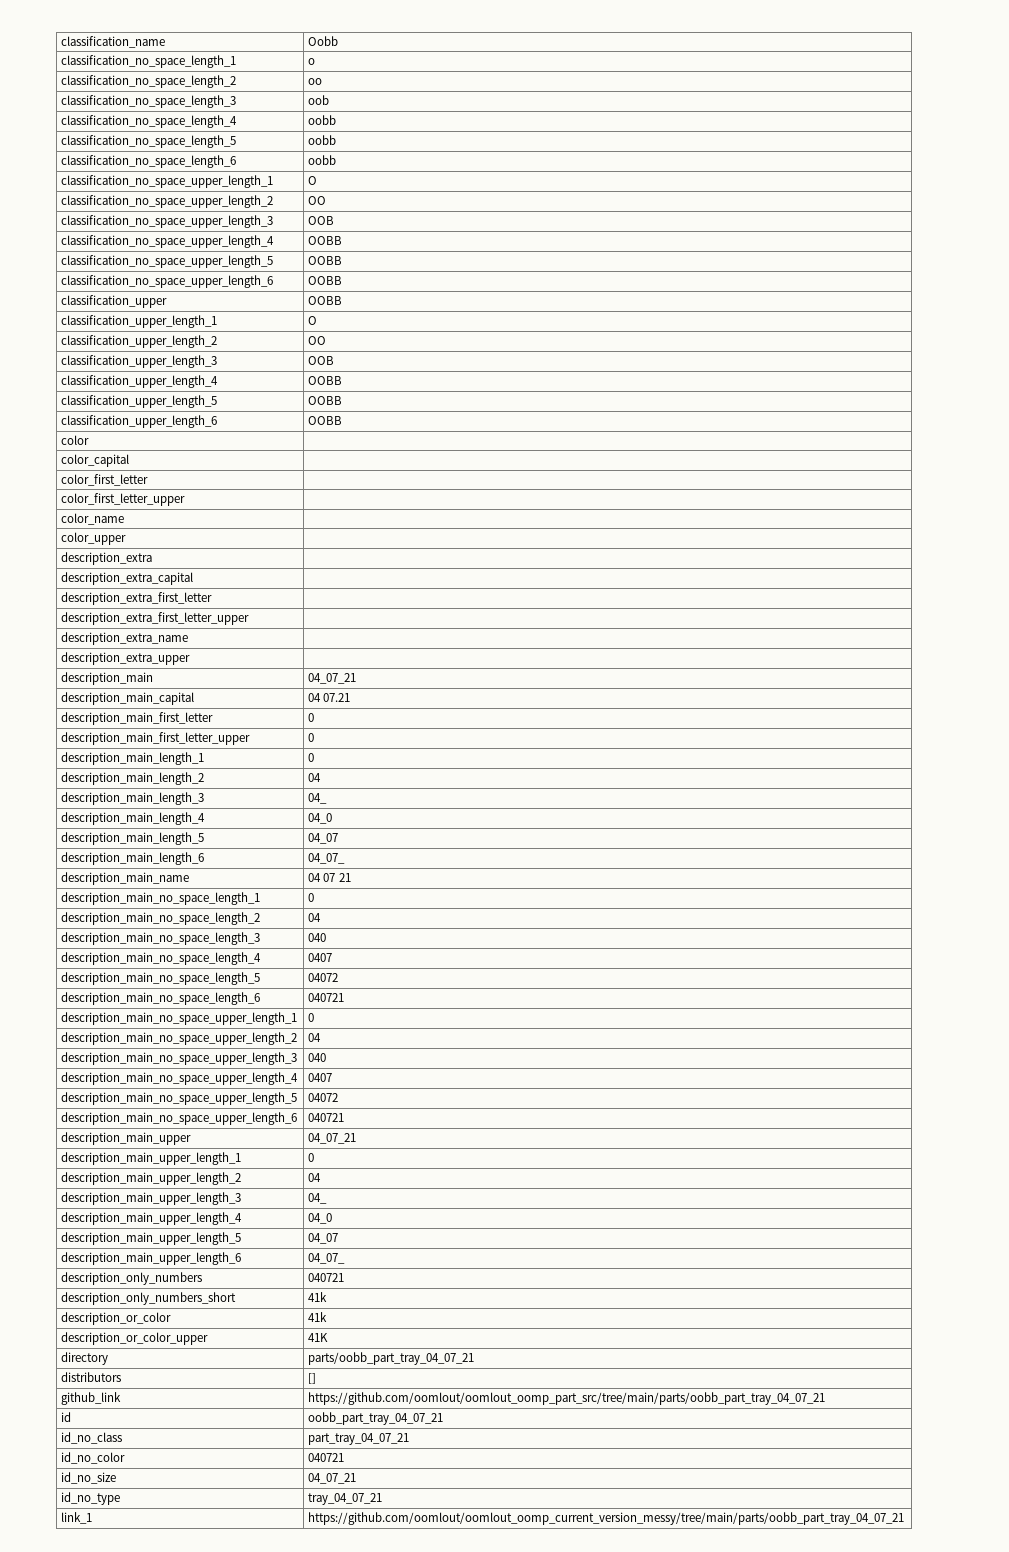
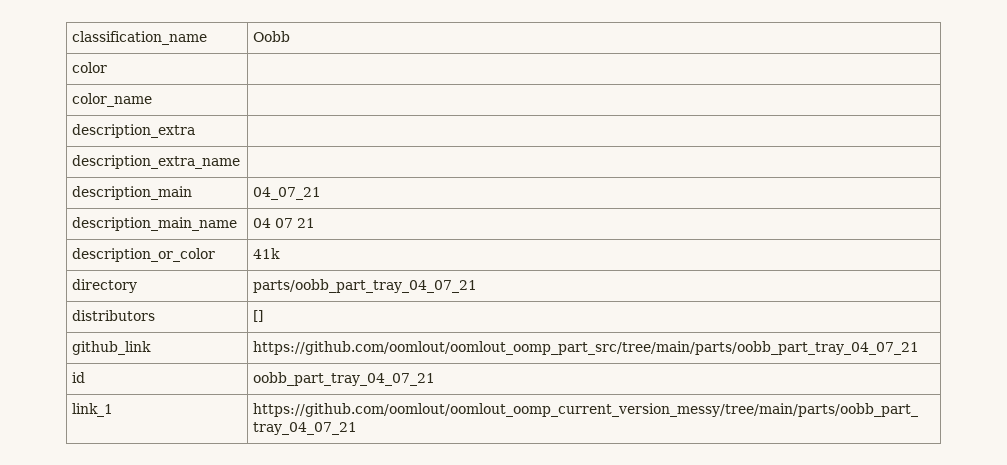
- classification_no_space_length_1 | o
- classification_no_space_length_2 | oo
- classification_no_space_length_3 | oob
- classification_no_space_length_4 | oobb
- classification_no_space_length_5 | oobb
- classification_no_space_length_6 | oobb
- classification_no_space_upper_length_1 | O
- classification_no_space_upper_length_2 | OO
- classification_no_space_upper_length_3 | OOB
- classification_no_space_upper_length_4 | OOBB
- classification_no_space_upper_length_5 | OOBB
- classification_no_space_upper_length_6 | OOBB
- classification_upper | OOBB
- classification_upper_length_1 | O
- classification_upper_length_2 | OO
- classification_upper_length_3 | OOB
- classification_upper_length_4 | OOBB
- classification_upper_length_5 | OOBB
- classification_upper_length_6 | OOBB
  color |
- color_capital |
- color_first_letter |
- color_first_letter_upper |
- color_upper |
- description_extra_capital |
- description_extra_first_letter |
- description_extra_first_letter_upper |
- description_extra_upper |
- description_main_capital | 04 07.21
- description_main_first_letter | 0
- description_main_first_letter_upper | 0
- description_main_length_1 | 0
- description_main_length_2 | 04
- description_main_length_3 | 04_
- description_main_length_4 | 04_0
- description_main_length_5 | 04_07
- description_main_length_6 | 04_07_
  description_main_name | 04 07 21
- description_main_no_space_length_1 | 0
- description_main_no_space_length_2 | 04
- description_main_no_space_length_3 | 040
- description_main_no_space_length_4 | 0407
- description_main_no_space_length_5 | 04072
- description_main_no_space_length_6 | 040721
- description_main_no_space_upper_length_1 | 0
- description_main_no_space_upper_length_2 | 04
- description_main_no_space_upper_length_3 | 040
- description_main_no_space_upper_length_4 | 0407
- description_main_no_space_upper_length_5 | 04072
- description_main_no_space_upper_length_6 | 040721
- description_main_upper | 04_07_21
- description_main_upper_length_1 | 0
- description_main_upper_length_2 | 04
- description_main_upper_length_3 | 04_
- description_main_upper_length_4 | 04_0
- description_main_upper_length_5 | 04_07
- description_main_upper_length_6 | 04_07_
- description_only_numbers | 040721
- description_only_numbers_short | 41k
- description_or_color_upper | 41K
- id_no_class | part_tray_04_07_21
- id_no_color | 040721
- id_no_size | 04_07_21
- id_no_type | tray_04_07_21

